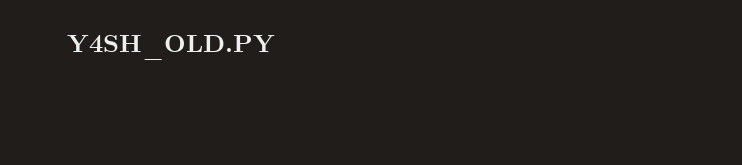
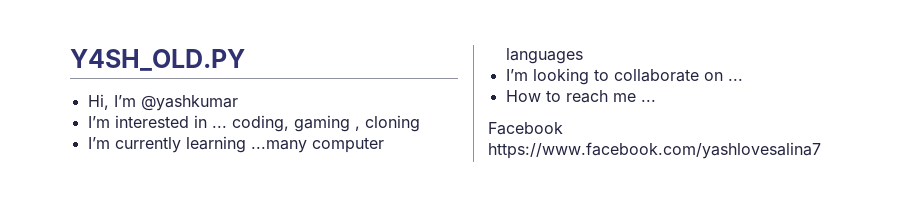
+ Hi, I’m @yashkumar
+ I’m interested in ... coding, gaming , cloning
+ I’m currently learning ...many computer languages
+ I’m looking to collaborate on ...
+ How to reach me ...
+ Facebook https://www.facebook.com/yashlovesalina7

